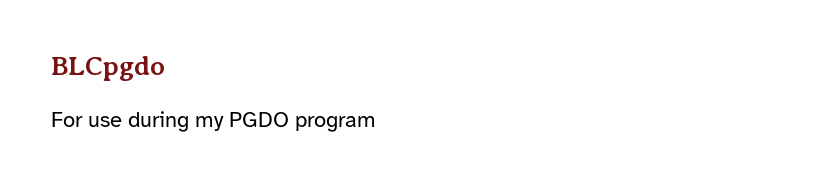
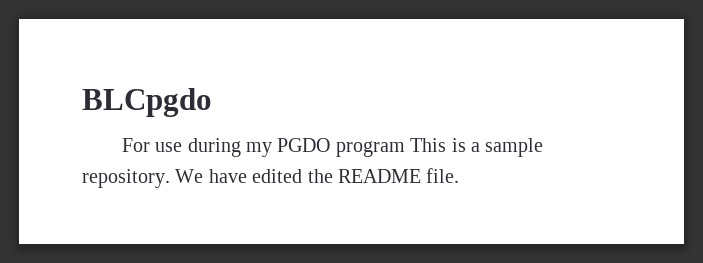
- For use during my PGDO program
+ For use during my PGDO program This is a sample repository. We have edited the README file.

